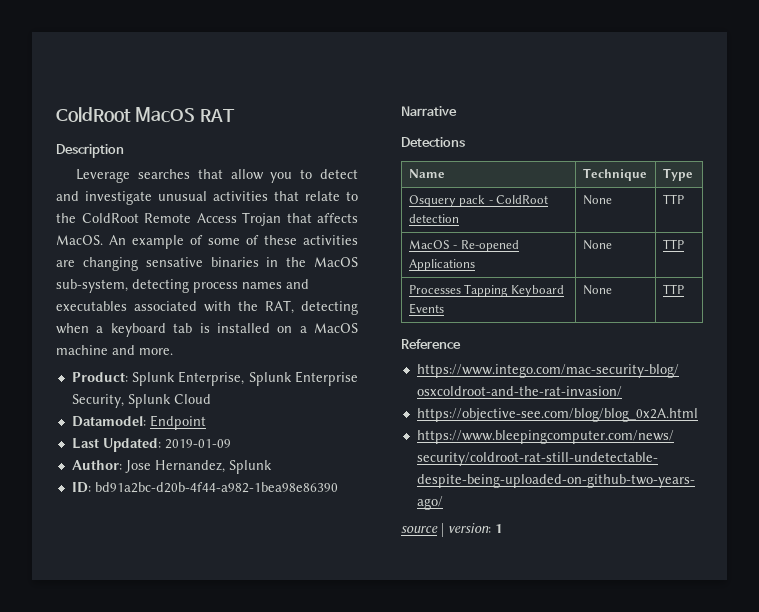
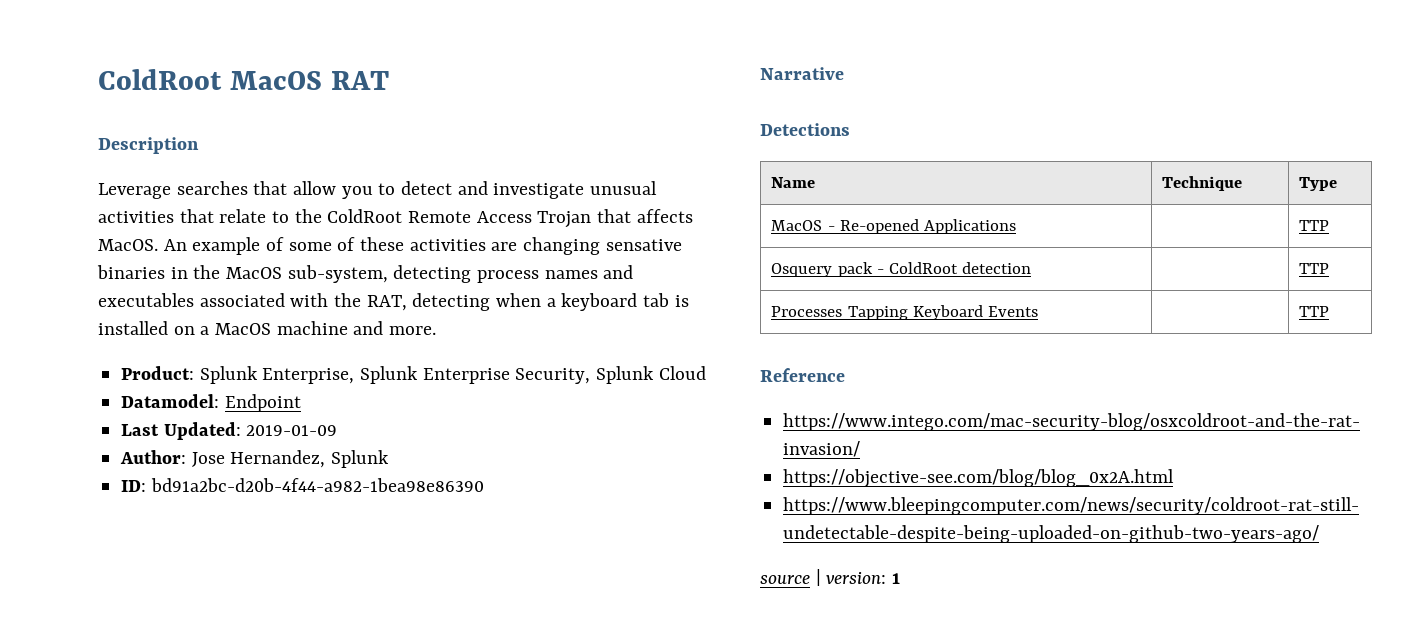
+ MacOS - Re-opened Applications | | TTP
- Osquery pack - ColdRoot detection | None | TTP
- MacOS - Re-opened Applications | None | TTP
+ Osquery pack - ColdRoot detection | | TTP
- Processes Tapping Keyboard Events | None | TTP
+ Processes Tapping Keyboard Events | | TTP

